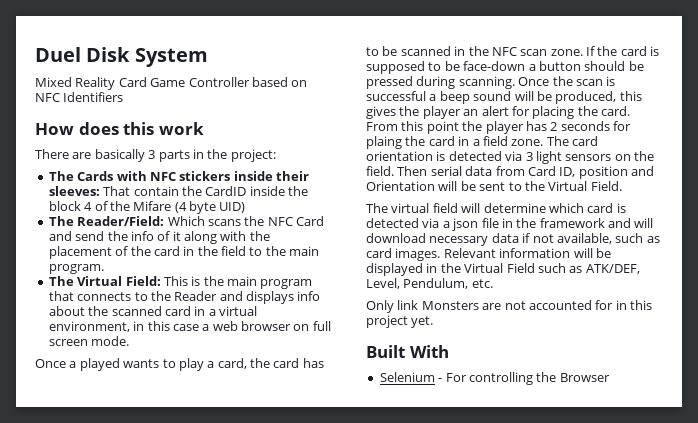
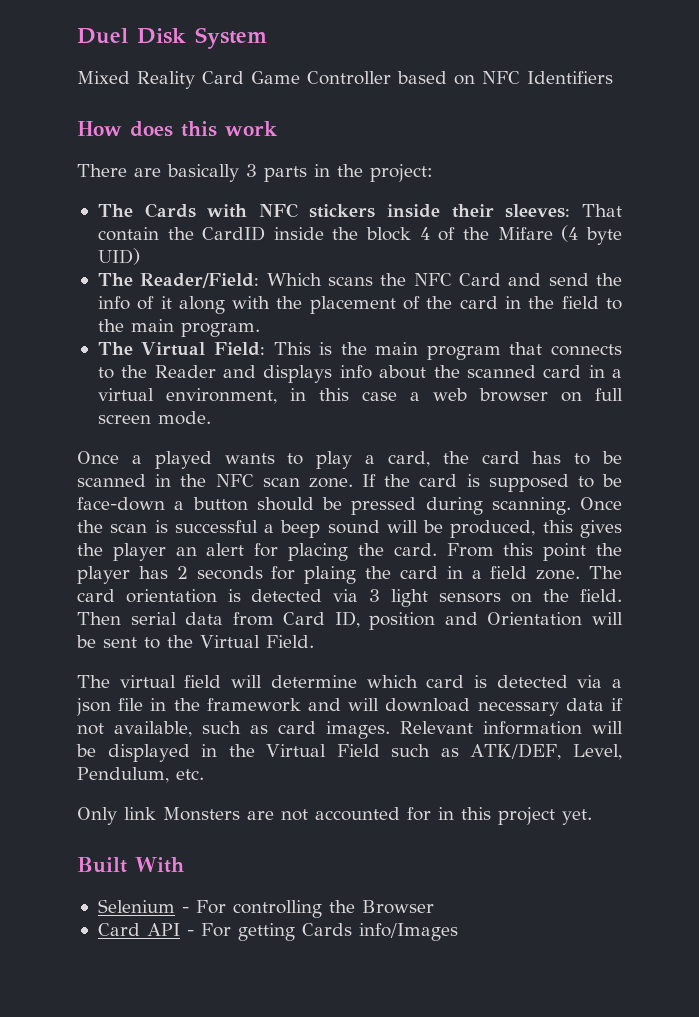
+ Card API - For getting Cards info/Images

